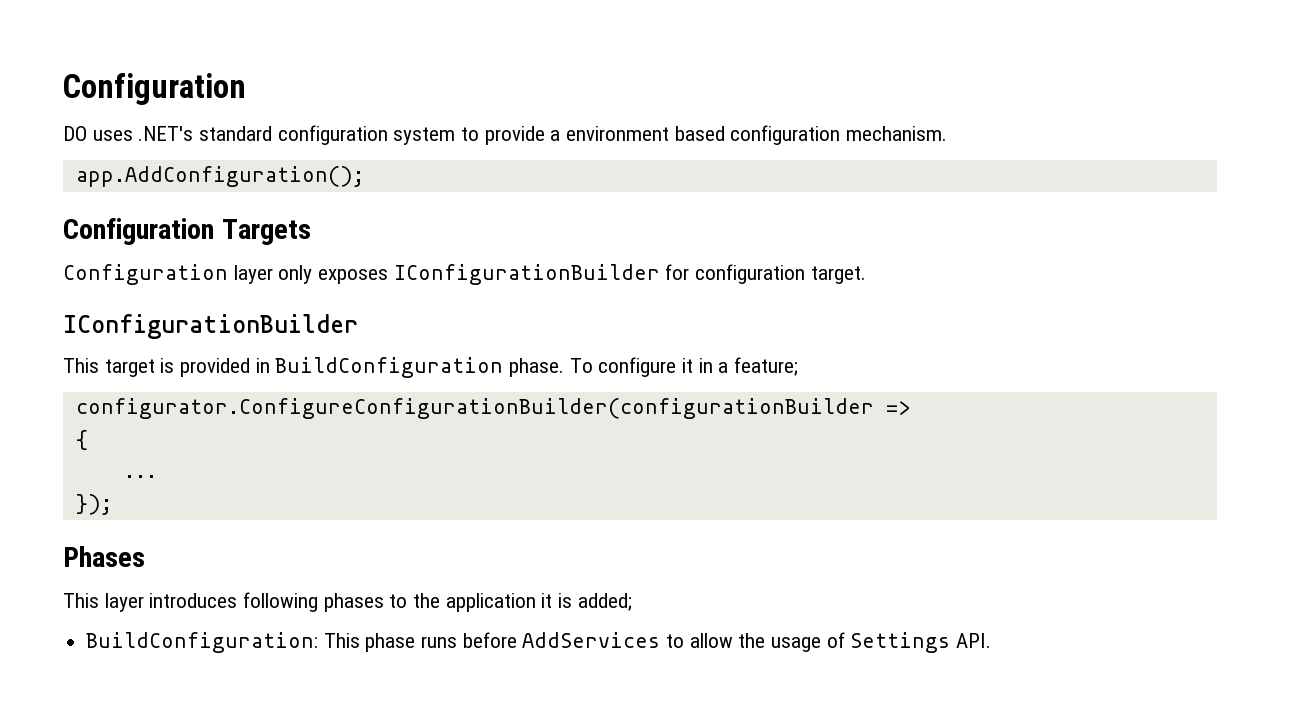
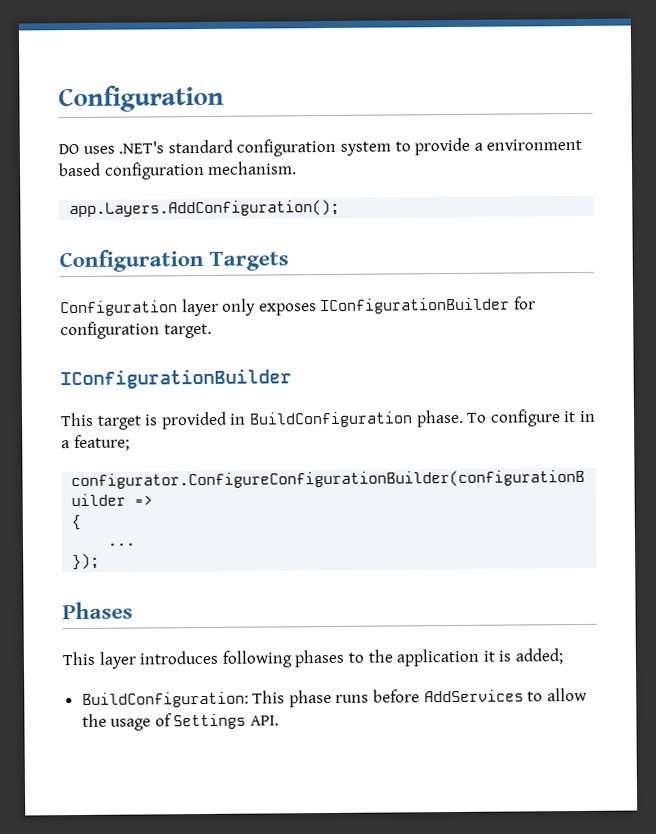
- app.AddConfiguration();
+ app.Layers.AddConfiguration();

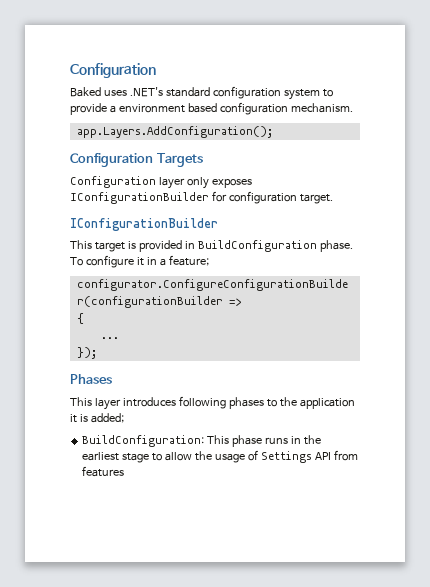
- DO uses .NET's standard configuration system to provide a environment based configuration mechanism.
+ Baked uses .NET's standard configuration system to provide a environment based configuration mechanism.
- BuildConfiguration: This phase runs before AddServices to allow the usage of Settings API.
+ BuildConfiguration: This phase runs in the earliest stage to allow the usage of Settings API from features

